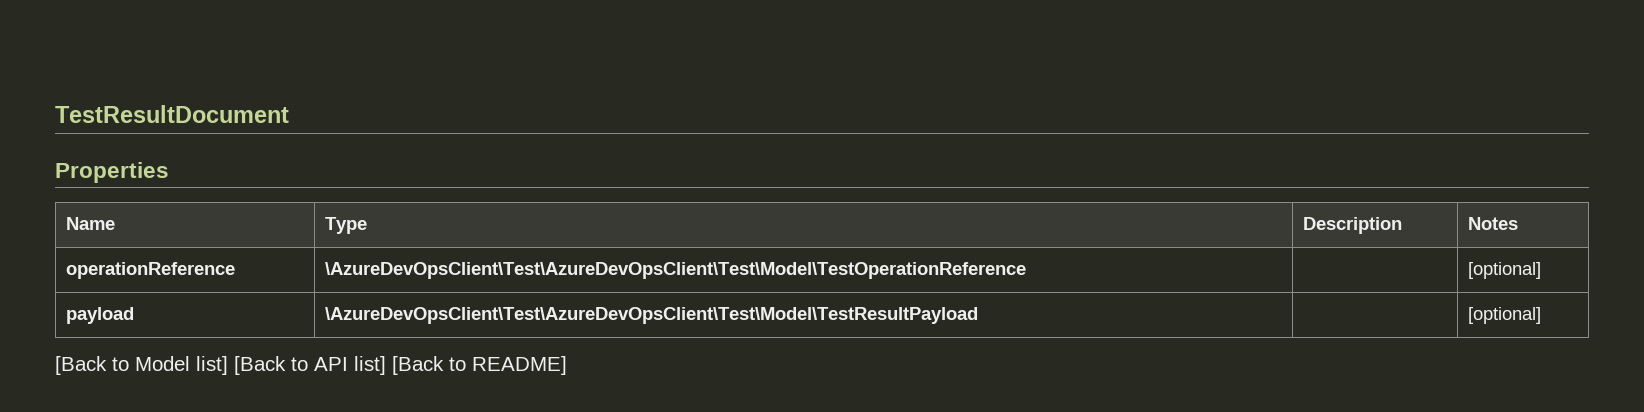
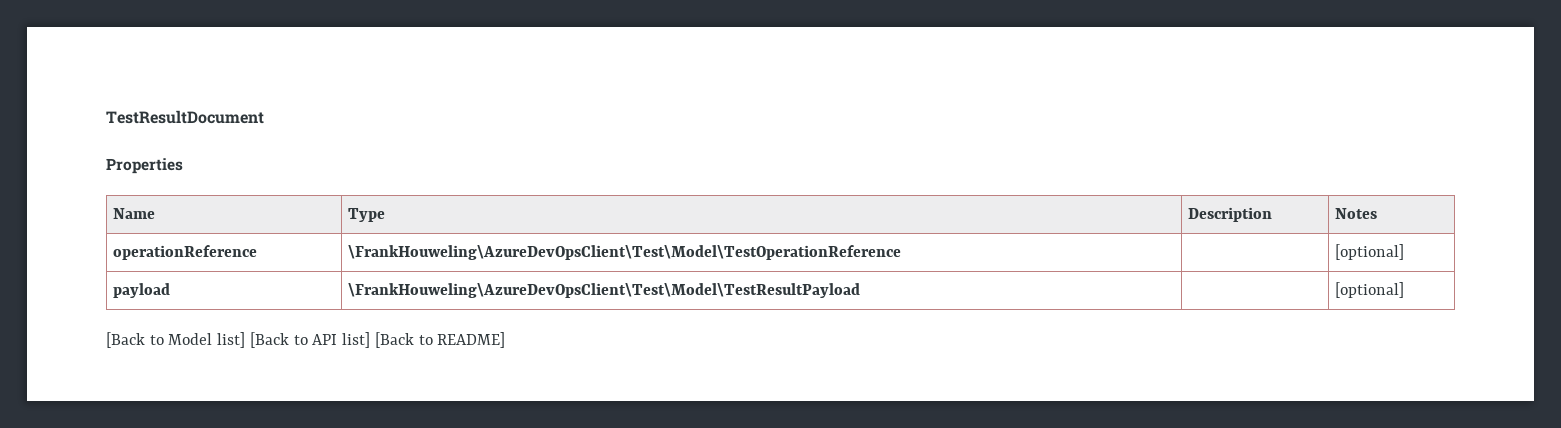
- operationReference | \AzureDevOpsClient\Test\AzureDevOpsClient\Test\Model\TestOperationReference | | [optional]
+ operationReference | \FrankHouweling\AzureDevOpsClient\Test\Model\TestOperationReference | | [optional]
- payload | \AzureDevOpsClient\Test\AzureDevOpsClient\Test\Model\TestResultPayload | | [optional]
+ payload | \FrankHouweling\AzureDevOpsClient\Test\Model\TestResultPayload | | [optional]

